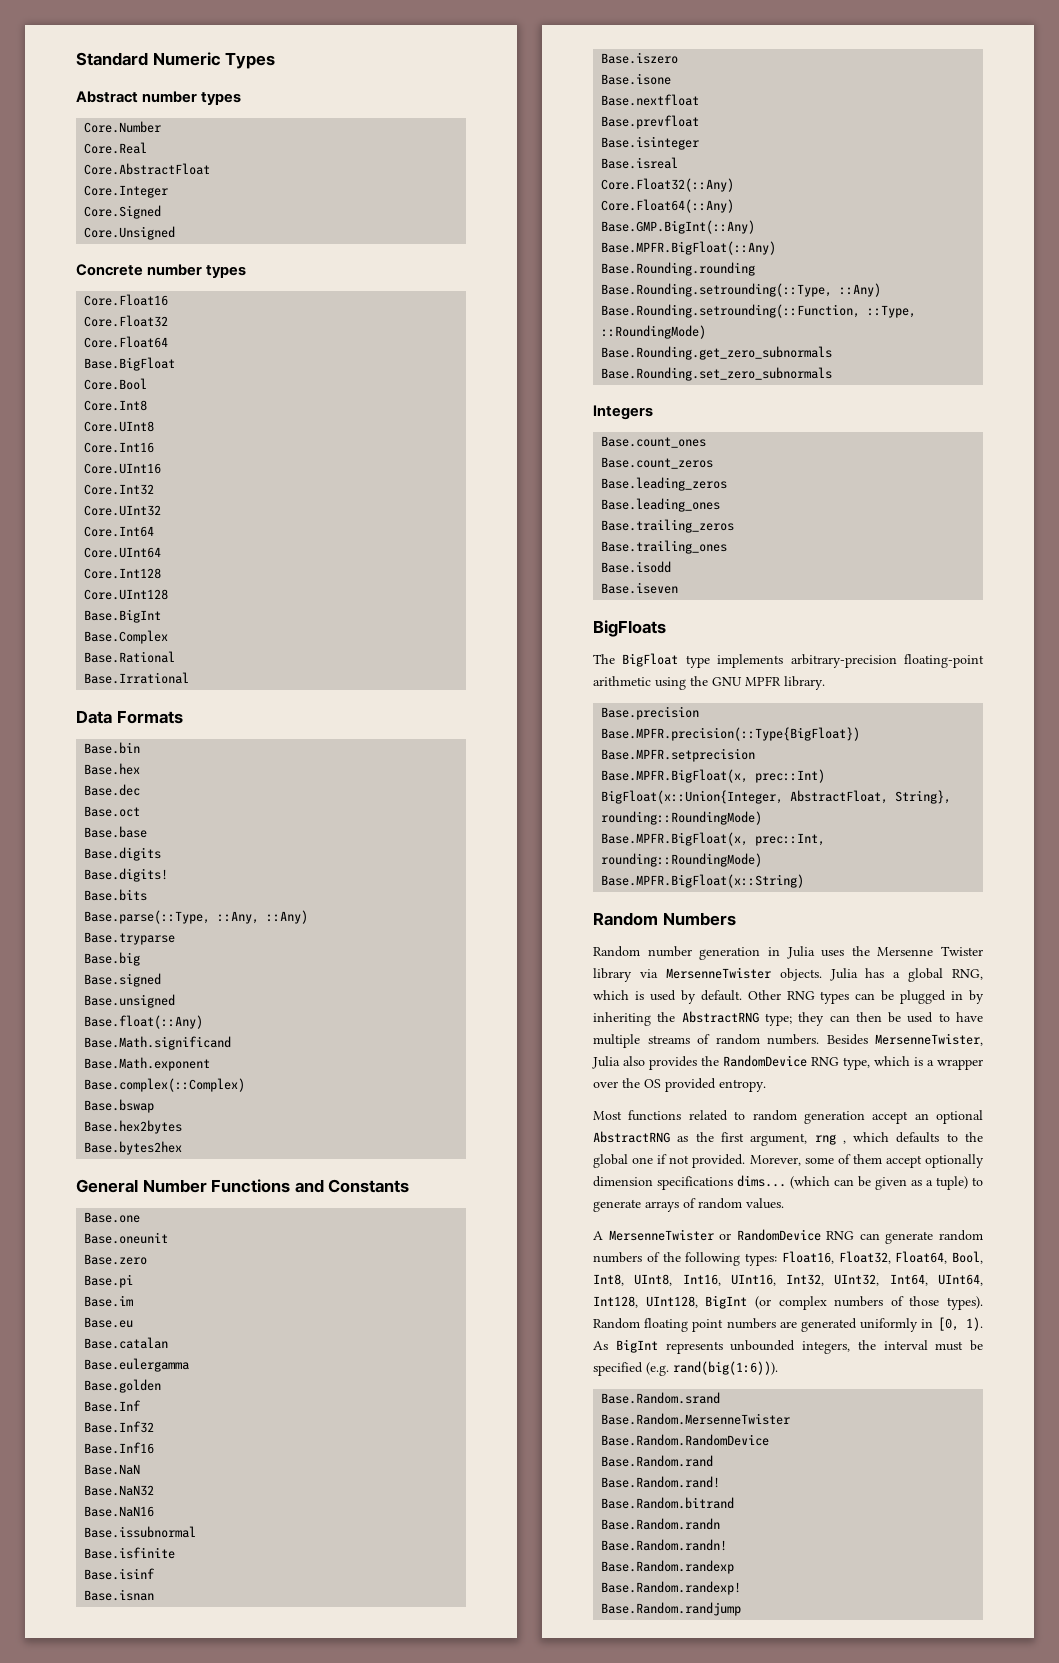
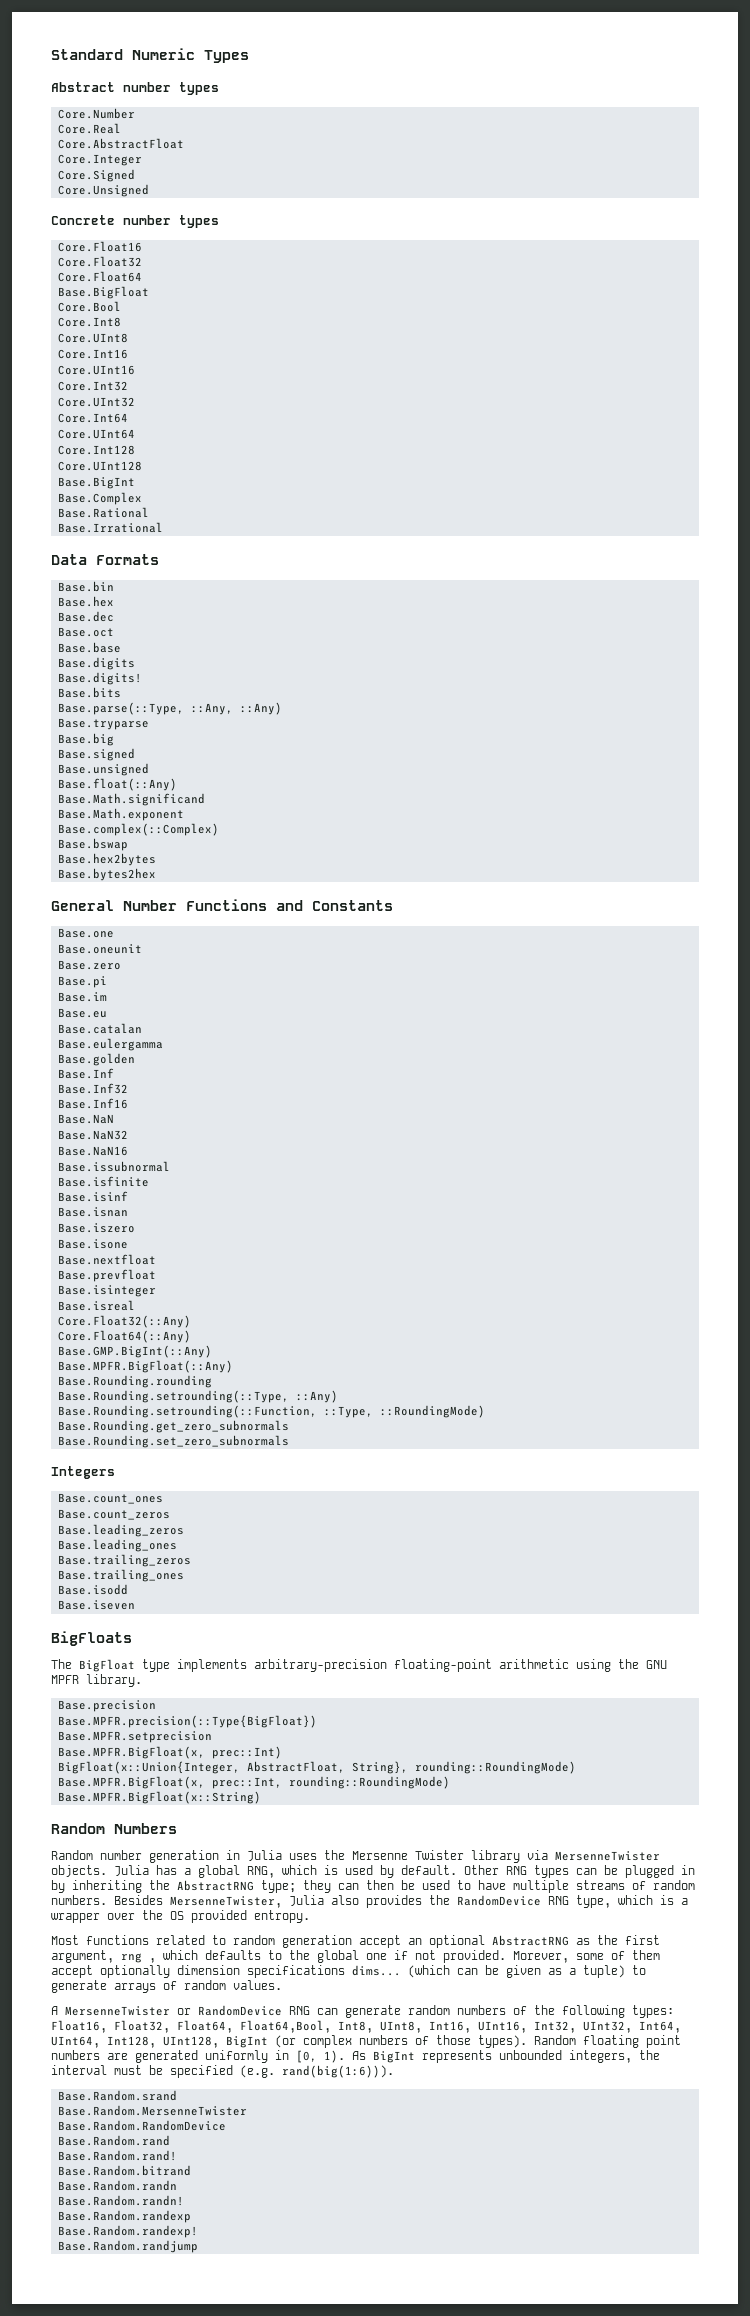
- A MersenneTwister or RandomDevice RNG can generate random numbers of the following types: Float16, Float32, Float64, Bool, Int8, UInt8, Int16, UInt16, Int32, UInt32, Int64, UInt64, Int128, UInt128, BigInt (or complex numbers of those types).
+ A MersenneTwister or RandomDevice RNG can generate random numbers of the following types: Float16, Float32, Float64, Float64,Bool, Int8, UInt8, Int16, UInt16, Int32, UInt32, Int64, UInt64, Int128, UInt128, BigInt (or complex numbers of those types).

